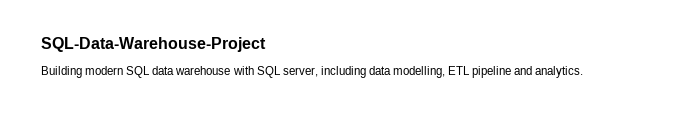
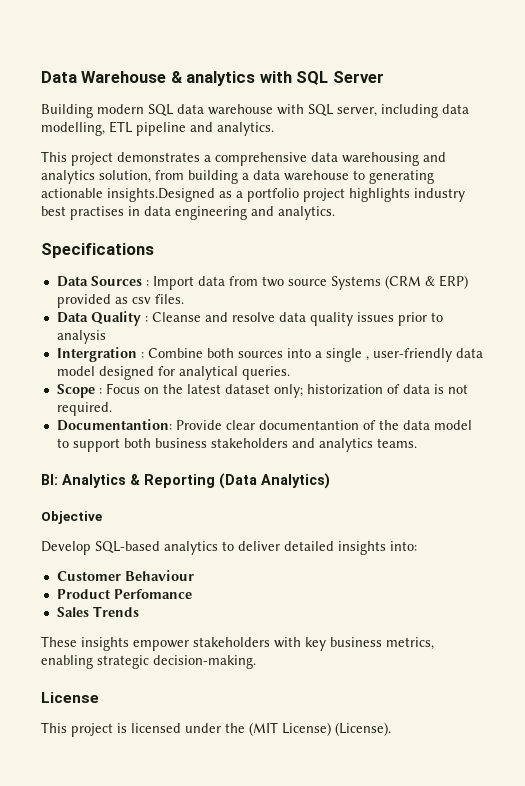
- SQL-Data-Warehouse-Project
+ Data Warehouse & analytics with SQL Server
+ This project demonstrates a comprehensive data warehousing and analytics solution, from building a data warehouse to generating actionable insights.Designed as a portfolio project highlights industry best practises in data engineering and analytics.
+ Specifications
+ Data Sources : Import data from two source Systems (CRM & ERP) provided as csv files.
+ Data Quality : Cleanse and resolve data quality issues prior to analysis
+ Intergration : Combine both sources into a single , user-friendly data model designed for analytical queries.
+ Scope : Focus on the latest dataset only; historization of data is not required.
+ Documentantion: Provide clear documentantion of the data model to support both business stakeholders and analytics teams.
+ BI: Analytics & Reporting (Data Analytics)
+ Objective
+ Develop SQL-based analytics to deliver detailed insights into:
+ Customer Behaviour
+ Product Perfomance
+ Sales Trends
+ These insights empower stakeholders with key business metrics, enabling strategic decision-making.
+ License
+ This project is licensed under the (MIT License) (License).

